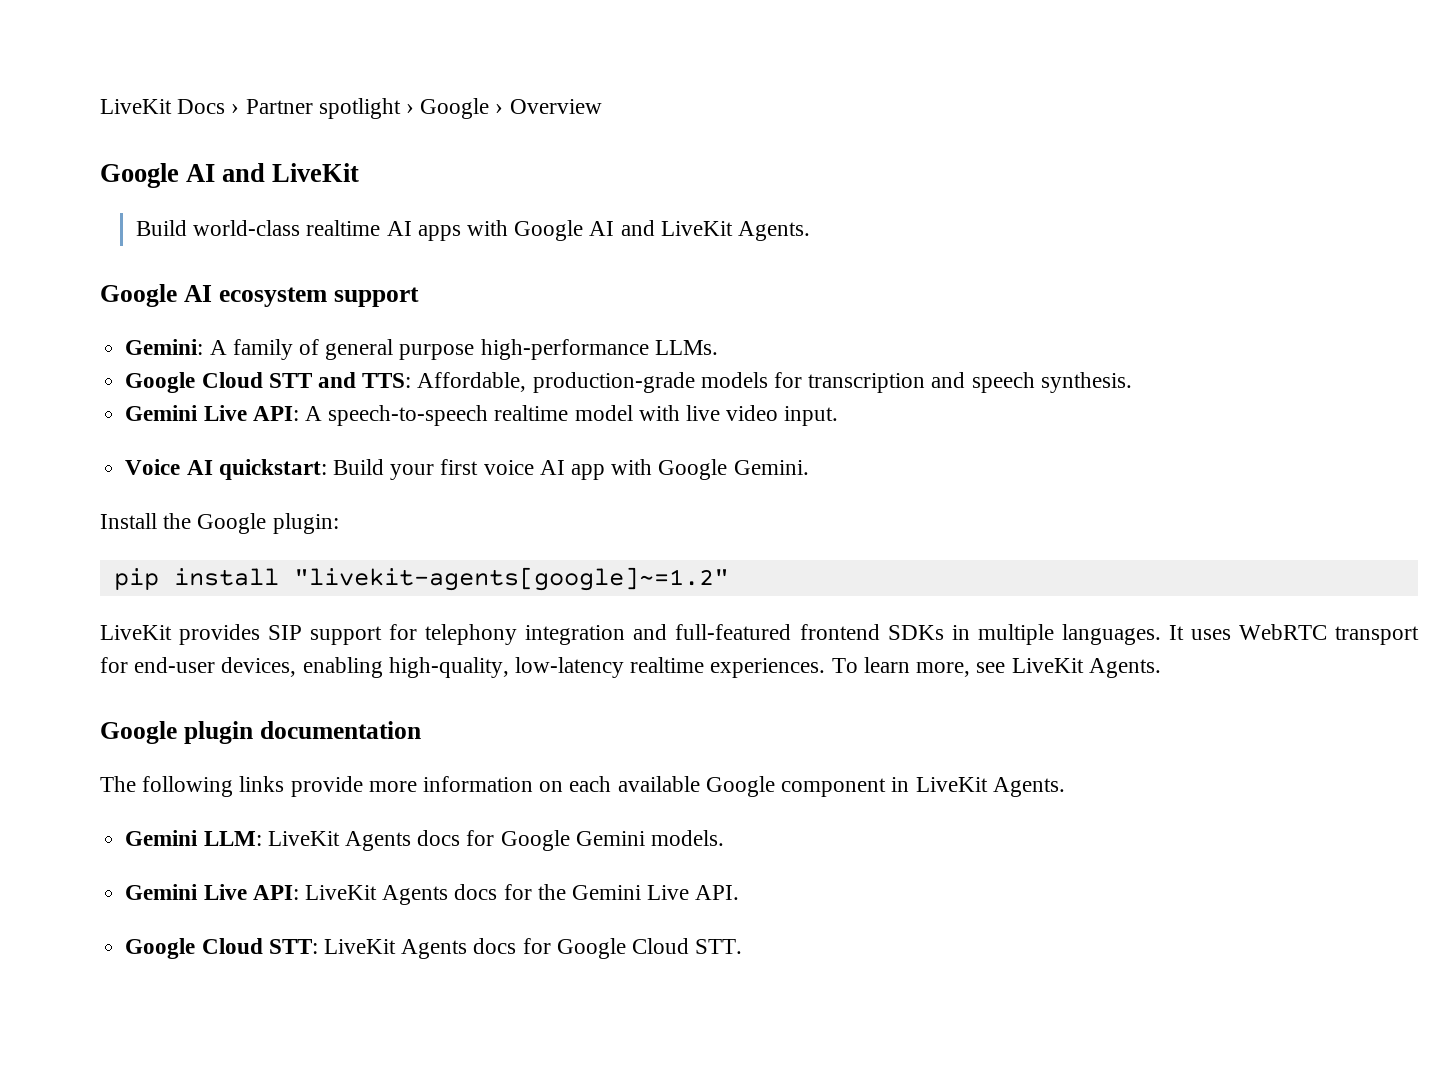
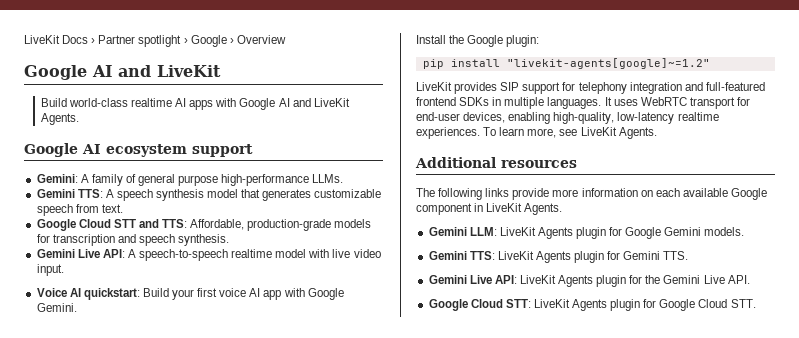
+ Gemini TTS: A speech synthesis model that generates customizable speech from text.
- Google plugin documentation
+ Additional resources
- Gemini LLM: LiveKit Agents docs for Google Gemini models.
+ Gemini LLM: LiveKit Agents plugin for Google Gemini models.
+ Gemini TTS: LiveKit Agents plugin for Gemini TTS.
- Gemini Live API: LiveKit Agents docs for the Gemini Live API.
+ Gemini Live API: LiveKit Agents plugin for the Gemini Live API.
- Google Cloud STT: LiveKit Agents docs for Google Cloud STT.
+ Google Cloud STT: LiveKit Agents plugin for Google Cloud STT.

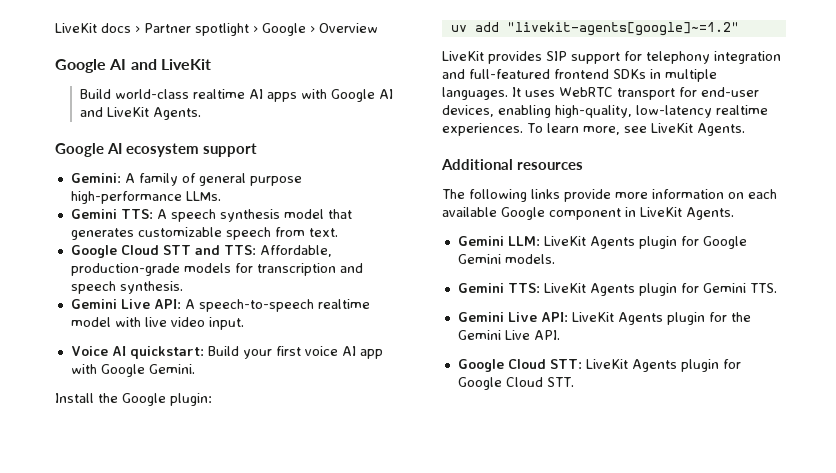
- LiveKit Docs › Partner spotlight › Google › Overview
+ LiveKit docs › Partner spotlight › Google › Overview
- pip install "livekit-agents[google]~=1.2"
+ uv add "livekit-agents[google]~=1.2"

